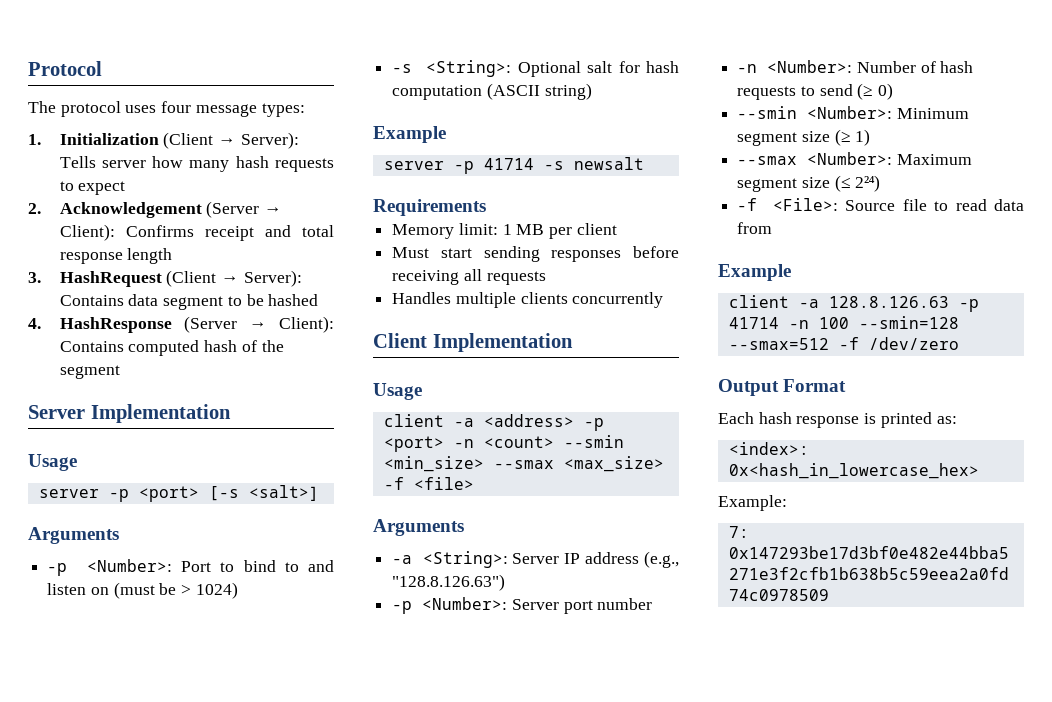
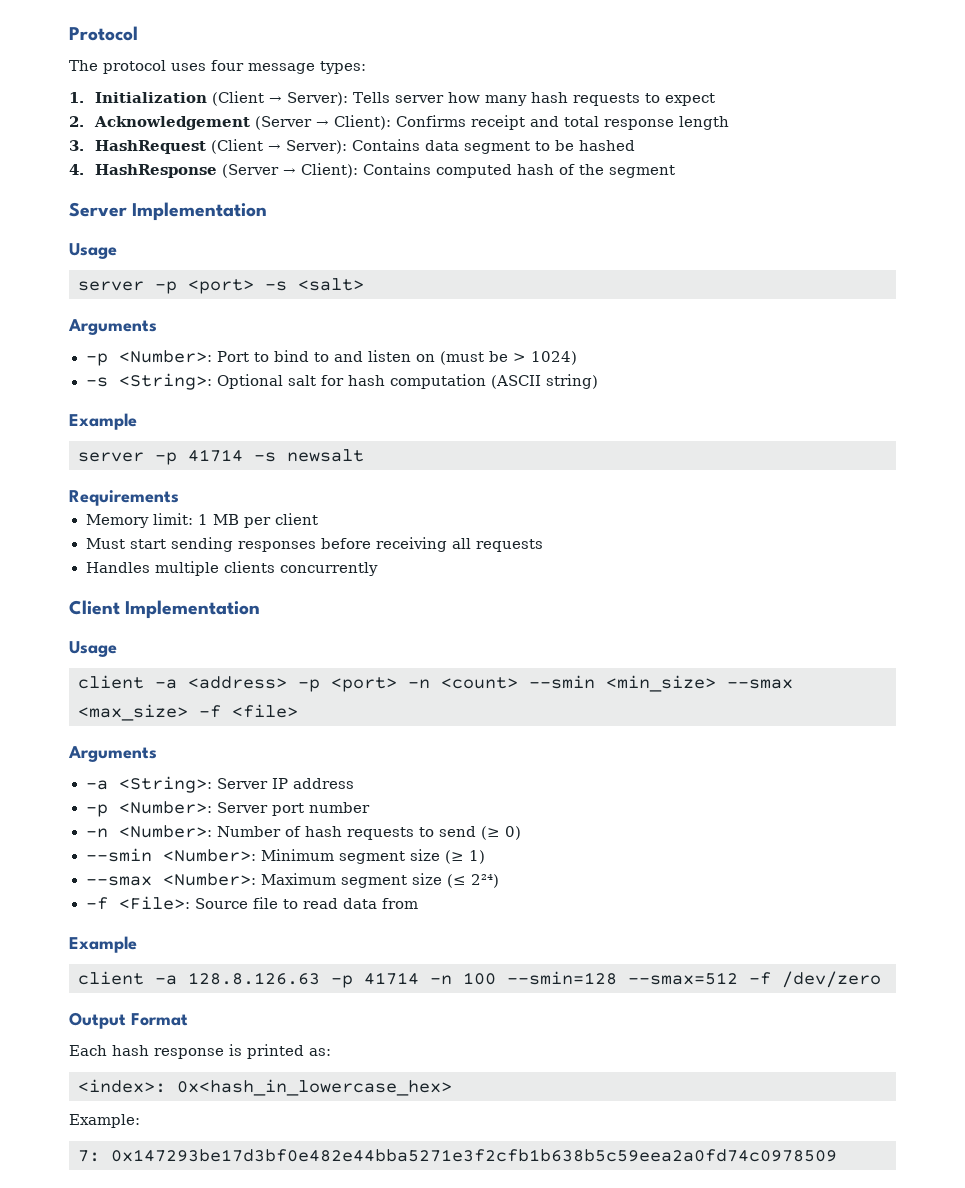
- server -p <port> [-s <salt>]
+ server -p <port> -s <salt>
- -a <String>: Server IP address (e.g., "128.8.126.63")
+ -a <String>: Server IP address

